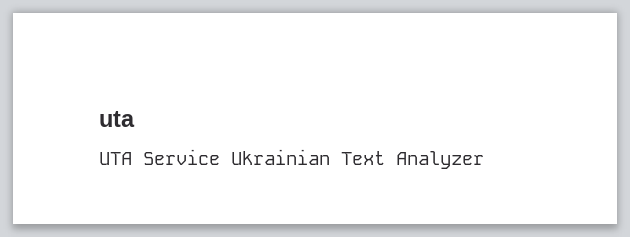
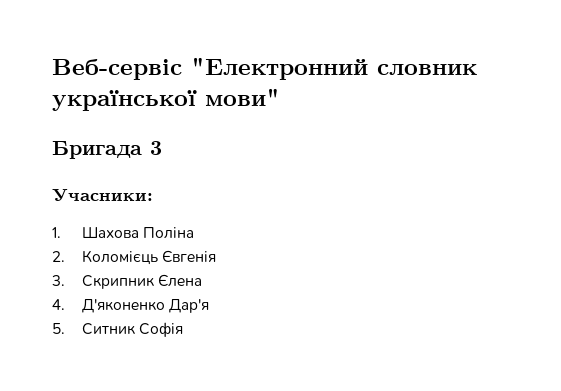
- uta
- UTA Service Ukrainian Text Analyzer
+ Веб-сервіс "Електронний словник української мови"
+ Бригада 3
+ Учасники:
+ 1. Шахова Поліна
+ 2. Коломієць Євгенія
+ 3. Скрипник Єлена
+ 4. Д'яконенко Дар'я
+ 5. Ситник Софія

